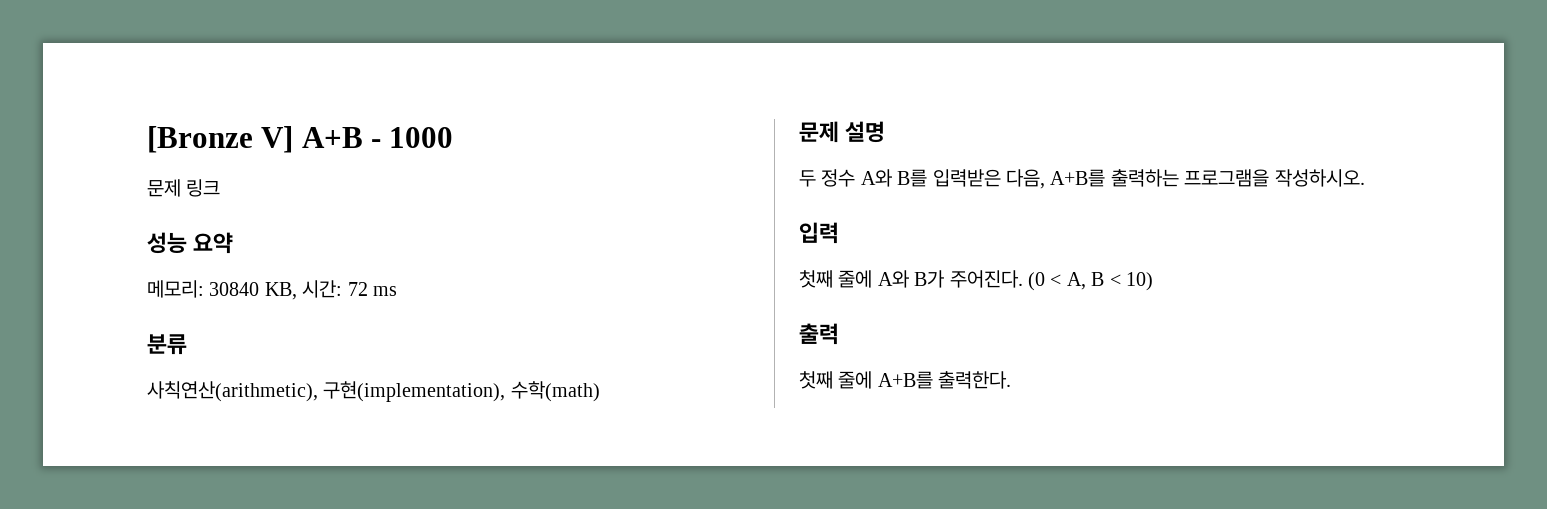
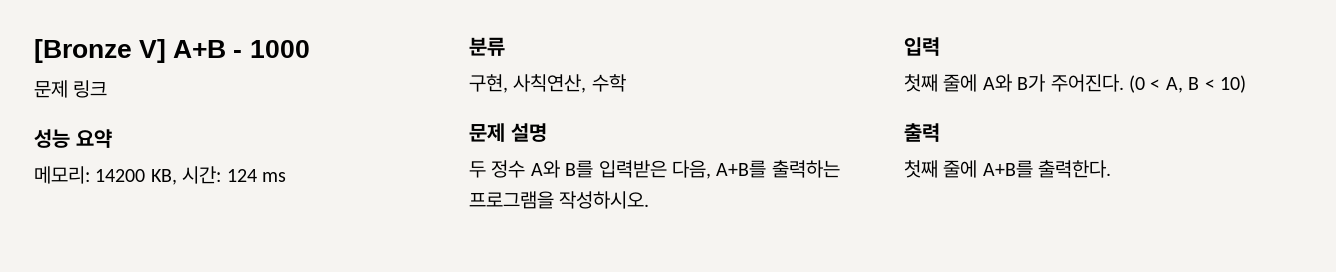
- 메모리: 30840 KB, 시간: 72 ms
+ 메모리: 14200 KB, 시간: 124 ms
- 사칙연산(arithmetic), 구현(implementation), 수학(math)
+ 구현, 사칙연산, 수학

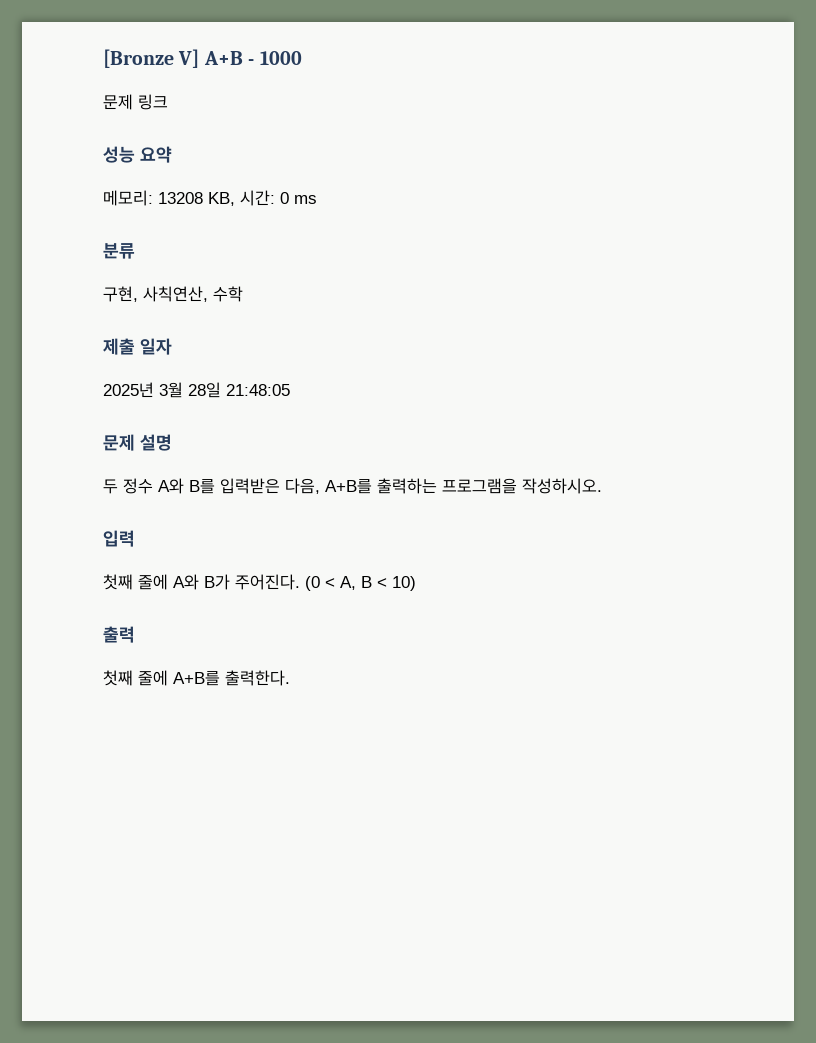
- 메모리: 14200 KB, 시간: 124 ms
+ 메모리: 13208 KB, 시간: 0 ms
+ 제출 일자
+ 2025년 3월 28일 21:48:05

